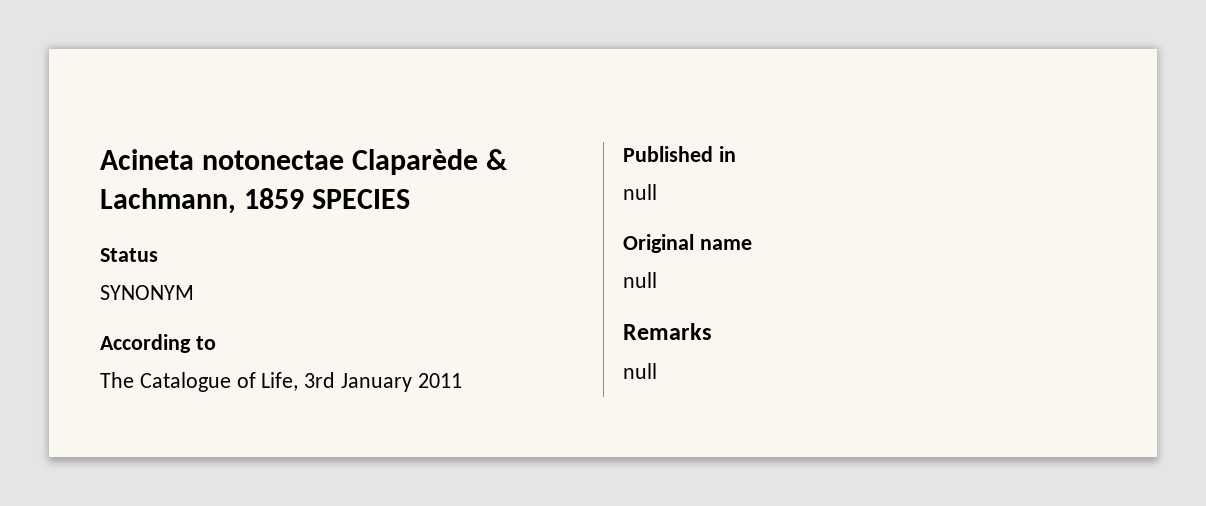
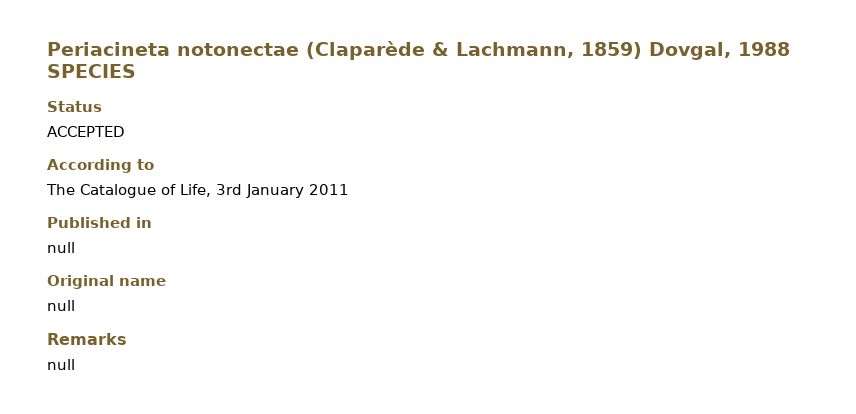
- Acineta notonectae Claparède & Lachmann, 1859 SPECIES
+ Periacineta notonectae (Claparède & Lachmann, 1859) Dovgal, 1988 SPECIES
- SYNONYM
+ ACCEPTED

